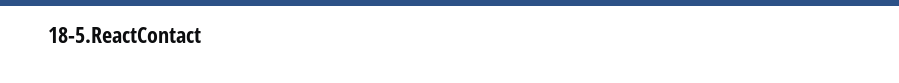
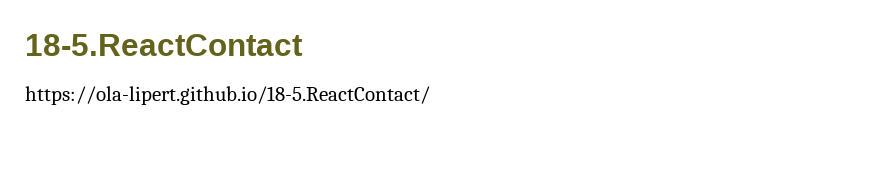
+ https://ola-lipert.github.io/18-5.ReactContact/

